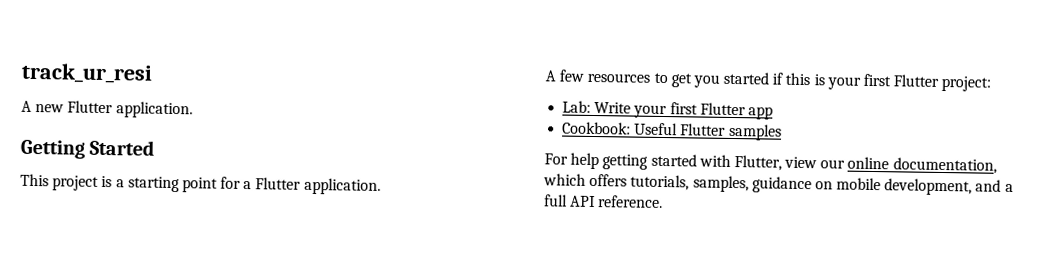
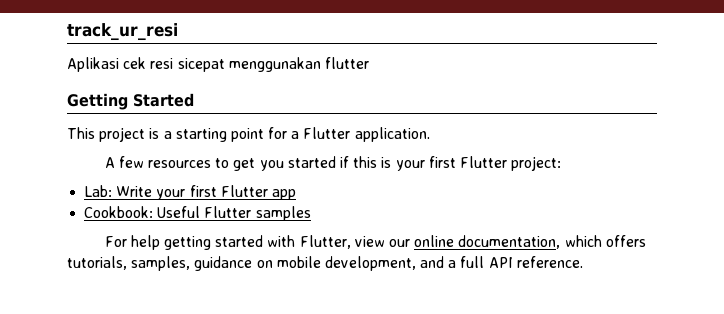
- A new Flutter application.
+ Aplikasi cek resi sicepat menggunakan flutter

